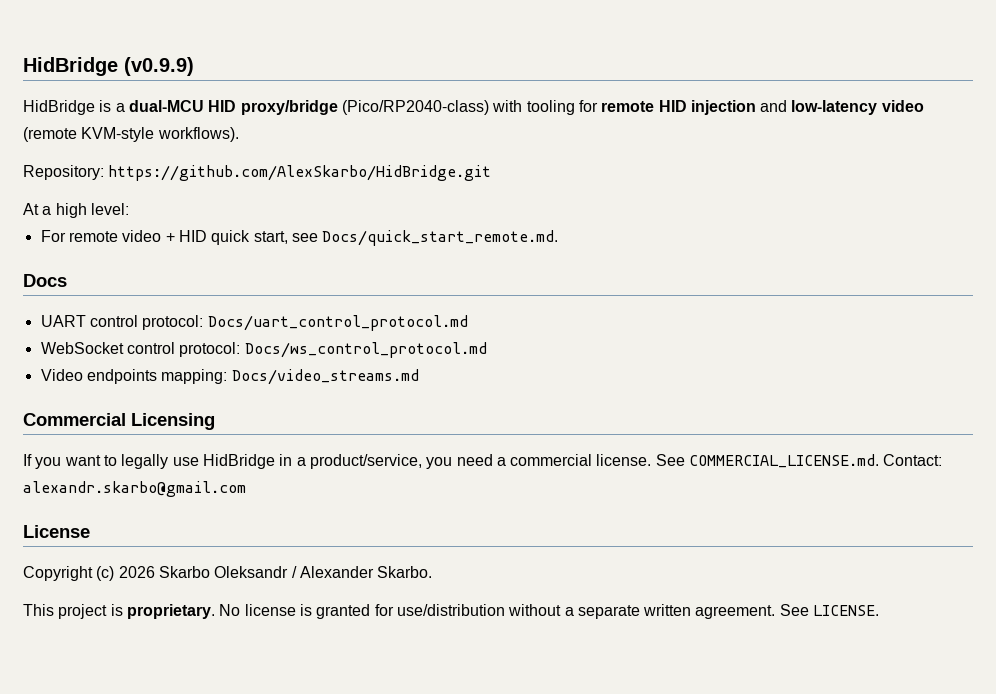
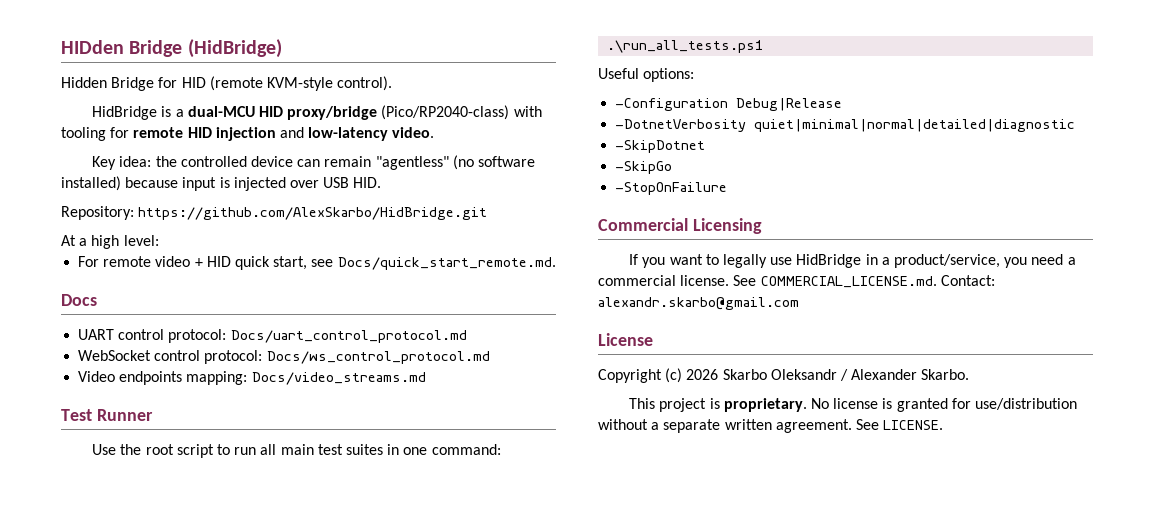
- HidBridge (v0.9.9)
+ HIDden Bridge (HidBridge)
+ Hidden Bridge for HID (remote KVM-style control).
- HidBridge is a dual-MCU HID proxy/bridge (Pico/RP2040-class) with tooling for remote HID injection and low-latency video (remote KVM-style workflows).
+ HidBridge is a dual-MCU HID proxy/bridge (Pico/RP2040-class) with tooling for remote HID injection and low-latency video.
+ Key idea: the controlled device can remain "agentless" (no software installed) because input is injected over USB HID.
+ Test Runner
+ Use the root script to run all main test suites in one command:
+ .\run_all_tests.ps1
+ Useful options:
+ -Configuration Debug|Release
+ -DotnetVerbosity quiet|minimal|normal|detailed|diagnostic
+ -SkipDotnet
+ -SkipGo
+ -StopOnFailure

